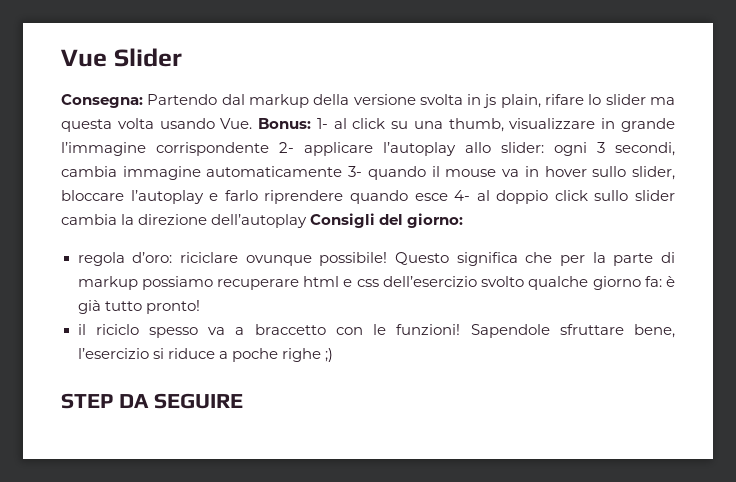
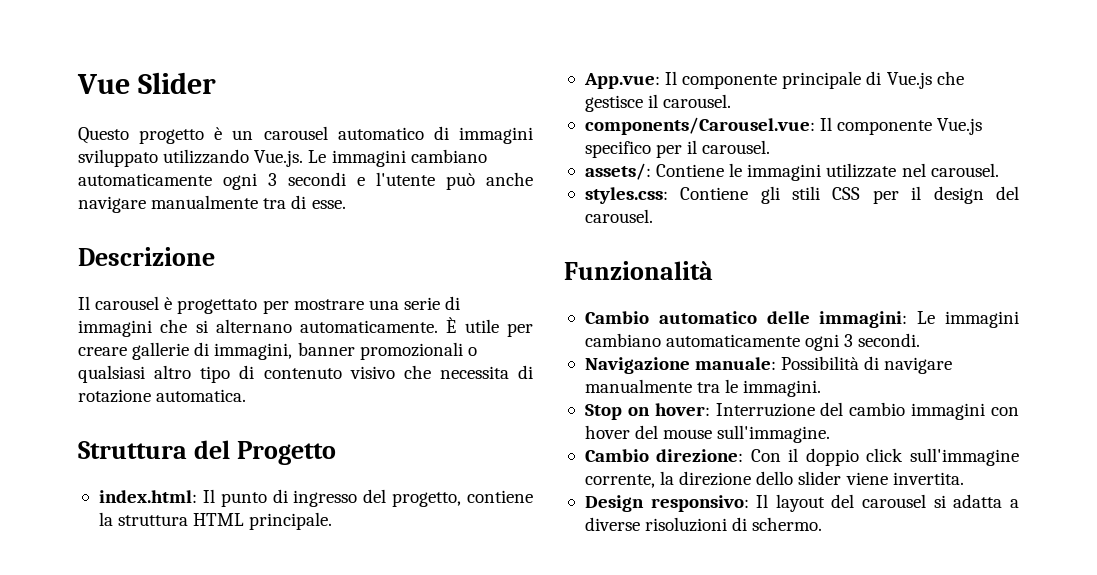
- Consegna: Partendo dal markup della versione svolta in js plain, rifare lo slider ma questa volta usando Vue. Bonus: 1- al click su una thumb, visualizzare in grande l’immagine corrispondente 2- applicare l’autoplay allo slider: ogni 3 secondi, cambia immagine automaticamente 3- quando il mouse va in hover sullo slider, bloccare l’autoplay e farlo riprendere quando esce 4- al doppio click sullo slider cambia la direzione dell’autoplay Consigli del giorno:
- regola d’oro: riciclare ovunque possibile! Questo significa che per la parte di markup possiamo recuperare html e css dell’esercizio svolto qualche giorno fa: è già tutto pronto!
- il riciclo spesso va a braccetto con le funzioni! Sapendole sfruttare bene, l’esercizio si riduce a poche righe ;)
- STEP DA SEGUIRE
+ Questo progetto è un carousel automatico di immagini sviluppato utilizzando Vue.js. Le immagini cambiano automaticamente ogni 3 secondi e l'utente può anche navigare manualmente tra di esse.
+ Descrizione
+ Il carousel è progettato per mostrare una serie di immagini che si alternano automaticamente. È utile per creare gallerie di immagini, banner promozionali o qualsiasi altro tipo di contenuto visivo che necessita di rotazione automatica.
+ Struttura del Progetto
+ index.html: Il punto di ingresso del progetto, contiene la struttura HTML principale.
+ App.vue: Il componente principale di Vue.js che gestisce il carousel.
+ components/Carousel.vue: Il componente Vue.js specifico per il carousel.
+ assets/: Contiene le immagini utilizzate nel carousel.
+ styles.css: Contiene gli stili CSS per il design del carousel.
+ Funzionalità
+ Cambio automatico delle immagini: Le immagini cambiano automaticamente ogni 3 secondi.
+ Navigazione manuale: Possibilità di navigare manualmente tra le immagini.
+ Stop on hover: Interruzione del cambio immagini con hover del mouse sull'immagine.
+ Cambio direzione: Con il doppio click sull'immagine corrente, la direzione dello slider viene invertita.
+ Design responsivo: Il layout del carousel si adatta a diverse risoluzioni di schermo.

